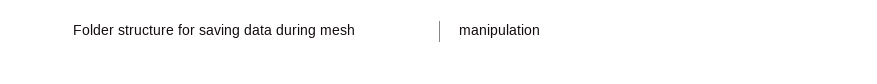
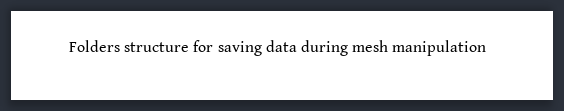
- Folder structure for saving data during mesh manipulation
+ Folders structure for saving data during mesh manipulation

